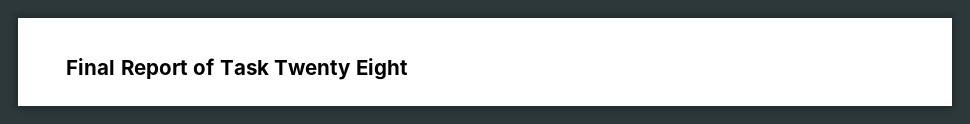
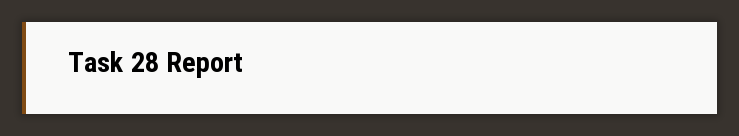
- Final Report of Task Twenty Eight
+ Task 28 Report

